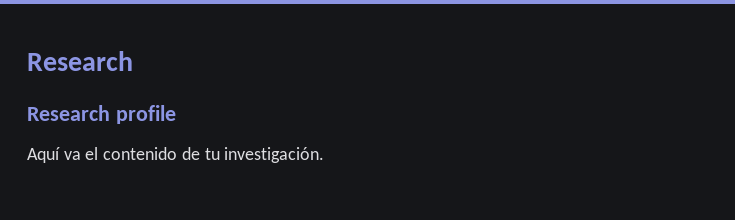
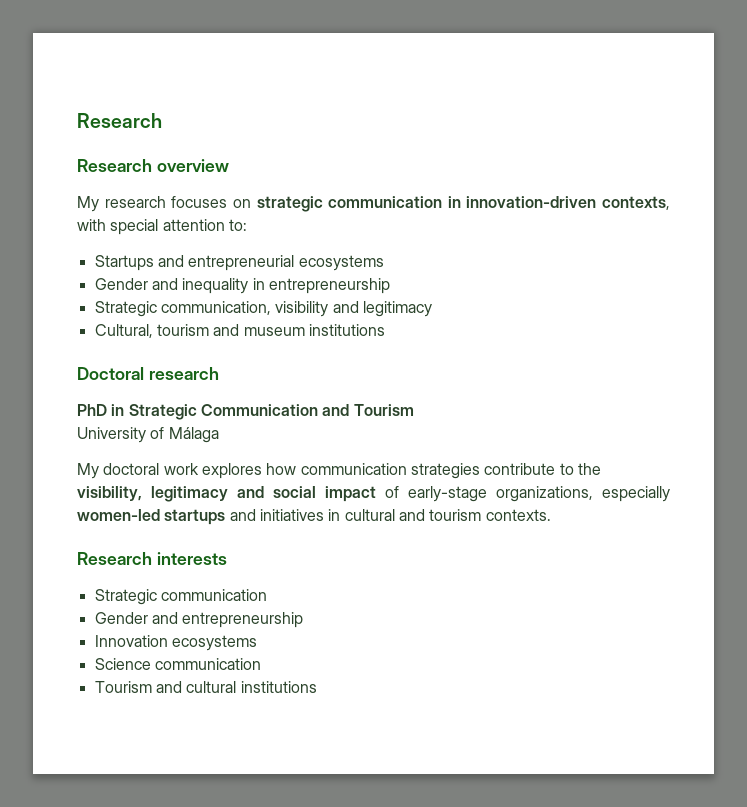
- Research profile
- Aquí va el contenido de tu investigación.
+ Research overview
+ My research focuses on strategic communication in innovation-driven contexts, with special attention to:
+ Startups and entrepreneurial ecosystems
+ Gender and inequality in entrepreneurship
+ Strategic communication, visibility and legitimacy
+ Cultural, tourism and museum institutions
+ Doctoral research
+ PhD in Strategic Communication and Tourism
+ University of Málaga
+ My doctoral work explores how communication strategies contribute to the visibility, legitimacy and social impact of early-stage organizations, especially women-led startups and initiatives in cultural and tourism contexts.
+ Research interests
+ Strategic communication
+ Gender and entrepreneurship
+ Innovation ecosystems
+ Science communication
+ Tourism and cultural institutions

